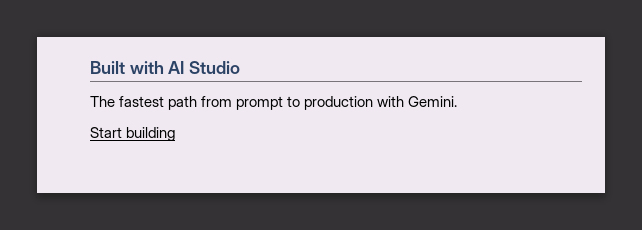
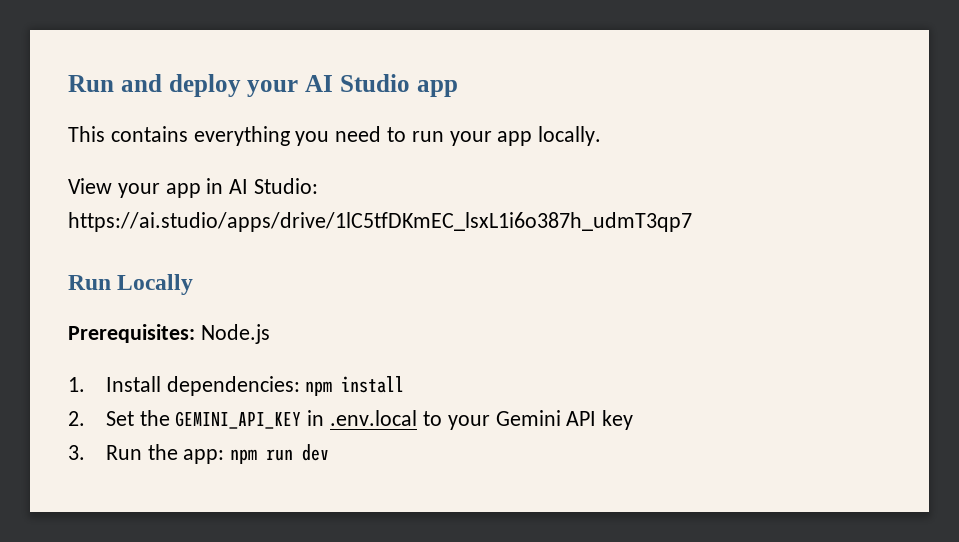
- Built with AI Studio
- The fastest path from prompt to production with Gemini.
- Start building
+ Run and deploy your AI Studio app
+ This contains everything you need to run your app locally.
+ View your app in AI Studio: https://ai.studio/apps/drive/1lC5tfDKmEC_lsxL1i6o387h_udmT3qp7
+ Run Locally
+ Prerequisites: Node.js
+ 1. Install dependencies: npm install
+ 2. Set the GEMINI_API_KEY in .env.local to your Gemini API key
+ 3. Run the app: npm run dev

